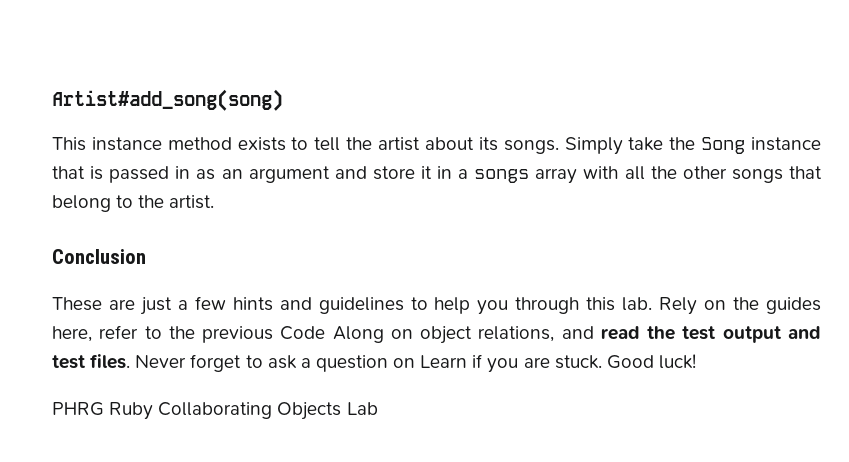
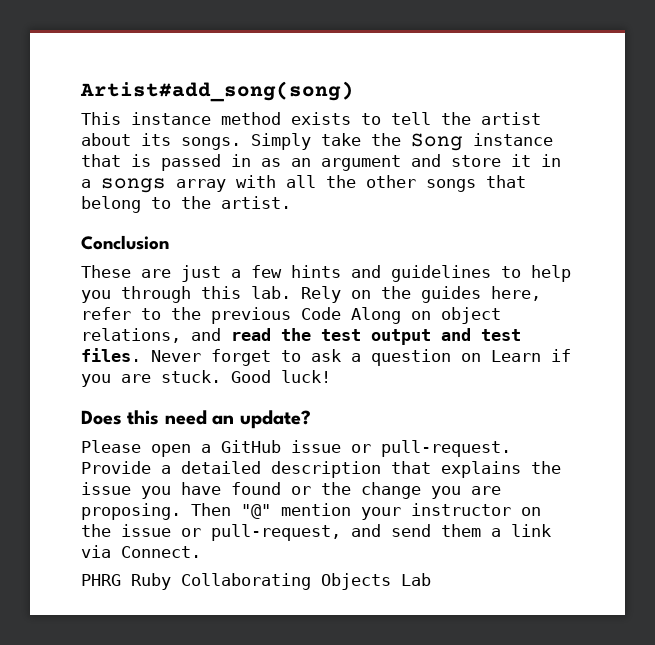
+ Does this need an update?
+ Please open a GitHub issue or pull-request. Provide a detailed description that explains the issue you have found or the change you are proposing. Then "@" mention your instructor on the issue or pull-request, and send them a link via Connect.

